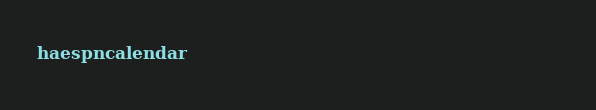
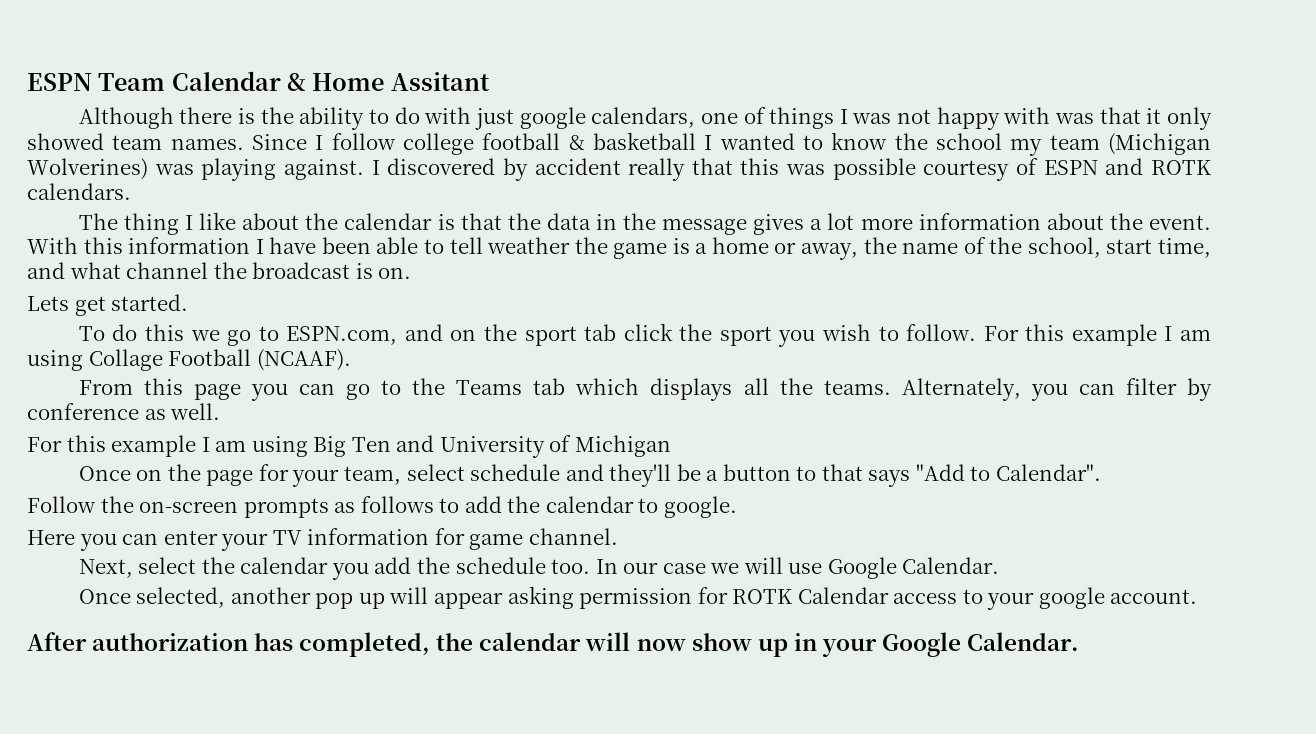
- haespncalendar
+ ESPN Team Calendar & Home Assitant
+ Although there is the ability to do with just google calendars, one of things I was not happy with was that it only showed team names. Since I follow college football & basketball I wanted to know the school my team (Michigan Wolverines) was playing against. I discovered by accident really that this was possible courtesy of ESPN and ROTK calendars.
+ The thing I like about the calendar is that the data in the message gives a lot more information about the event. With this information I have been able to tell weather the game is a home or away, the name of the school, start time, and what channel the broadcast is on.
+ Lets get started.
+ To do this we go to ESPN.com, and on the sport tab click the sport you wish to follow. For this example I am using Collage Football (NCAAF).
+ From this page you can go to the Teams tab which displays all the teams. Alternately, you can filter by conference as well.
+ For this example I am using Big Ten and University of Michigan
+ Once on the page for your team, select schedule and they'll be a button to that says "Add to Calendar".
+ Follow the on-screen prompts as follows to add the calendar to google.
+ Here you can enter your TV information for game channel.
+ Next, select the calendar you add the schedule too. In our case we will use Google Calendar.
+ Once selected, another pop up will appear asking permission for ROTK Calendar access to your google account.
+ After authorization has completed, the calendar will now show up in your Google Calendar.

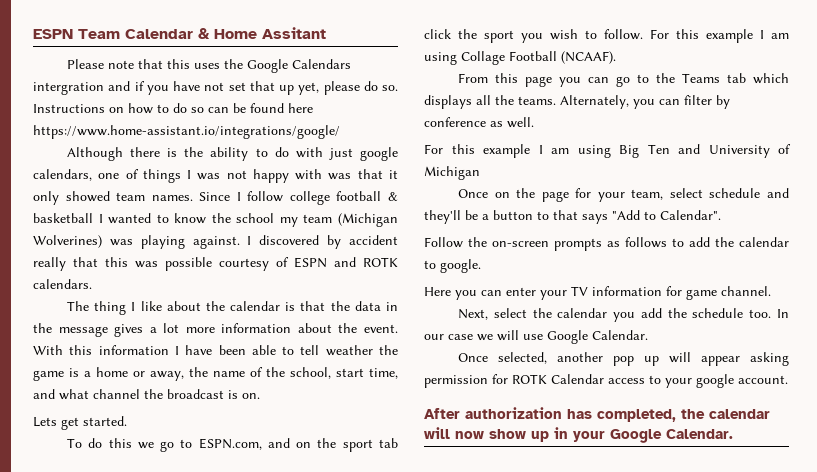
+ Please note that this uses the Google Calendars intergration and if you have not set that up yet, please do so. Instructions on how to do so can be found here https://www.home-assistant.io/integrations/google/

